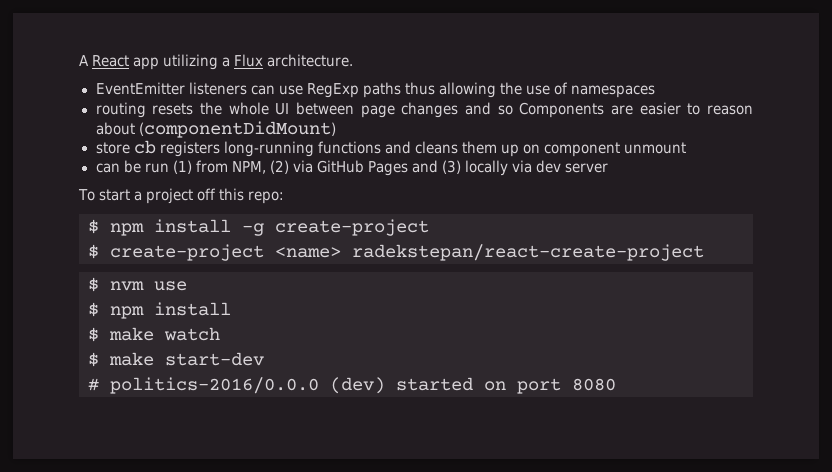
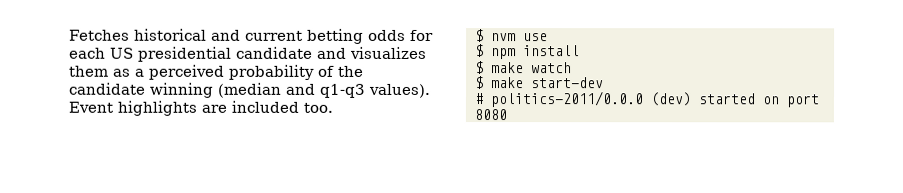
- A React app utilizing a Flux architecture.
- EventEmitter listeners can use RegExp paths thus allowing the use of namespaces
- routing resets the whole UI between page changes and so Components are easier to reason about (componentDidMount)
- store cb registers long-running functions and cleans them up on component unmount
- can be run (1) from NPM, (2) via GitHub Pages and (3) locally via dev server
- To start a project off this repo:
- $ npm install -g create-project
- $ create-project <name> radekstepan/react-create-project
+ Fetches historical and current betting odds for each US presidential candidate and visualizes them as a perceived probability of the candidate winning (median and q1-q3 values). Event highlights are included too.
- # politics-2016/0.0.0 (dev) started on port 8080
+ # politics-2011/0.0.0 (dev) started on port 8080

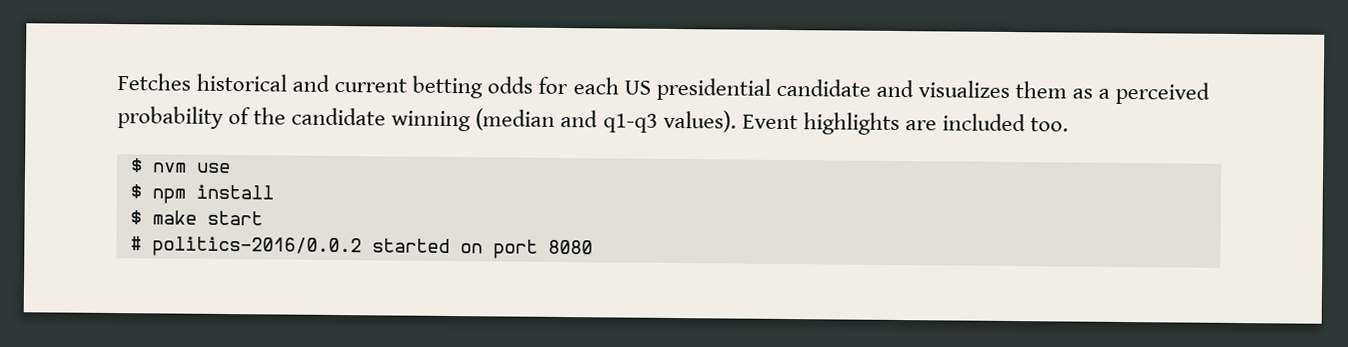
- $ make watch
- $ make start-dev
+ $ make start
- # politics-2011/0.0.0 (dev) started on port 8080
+ # politics-2016/0.0.2 started on port 8080

